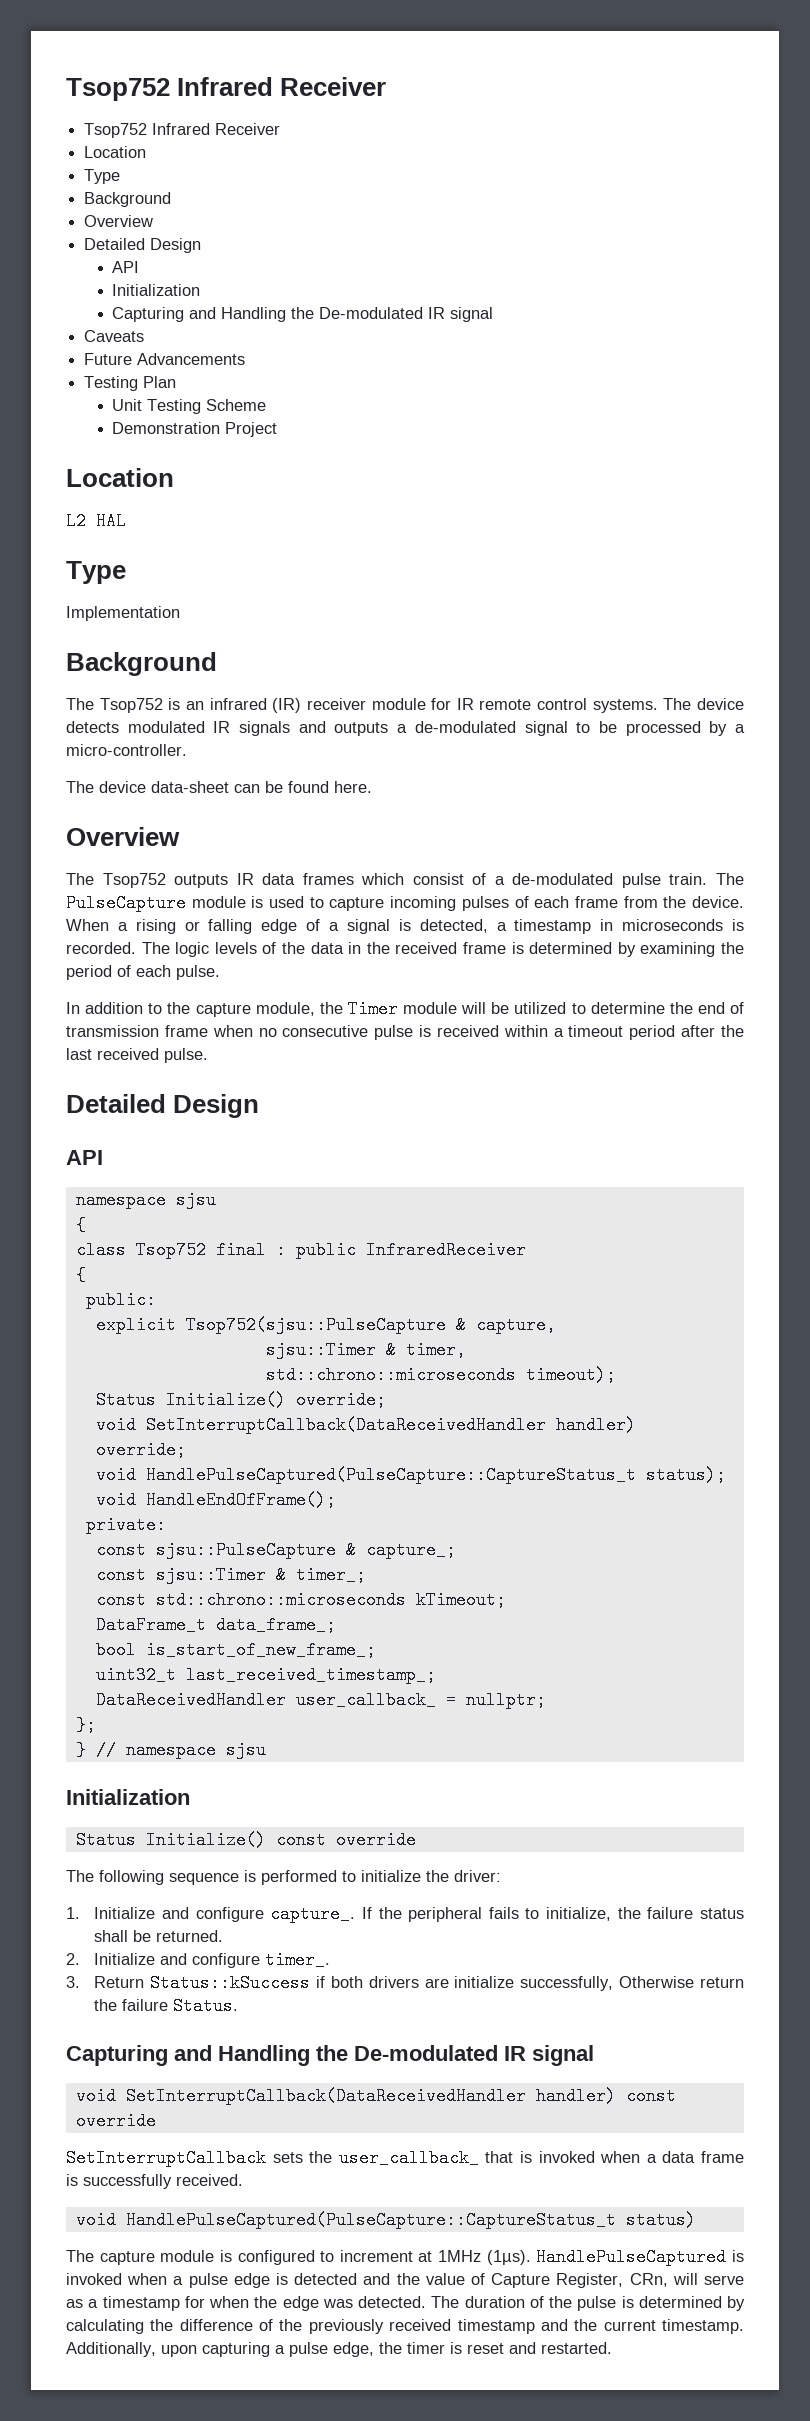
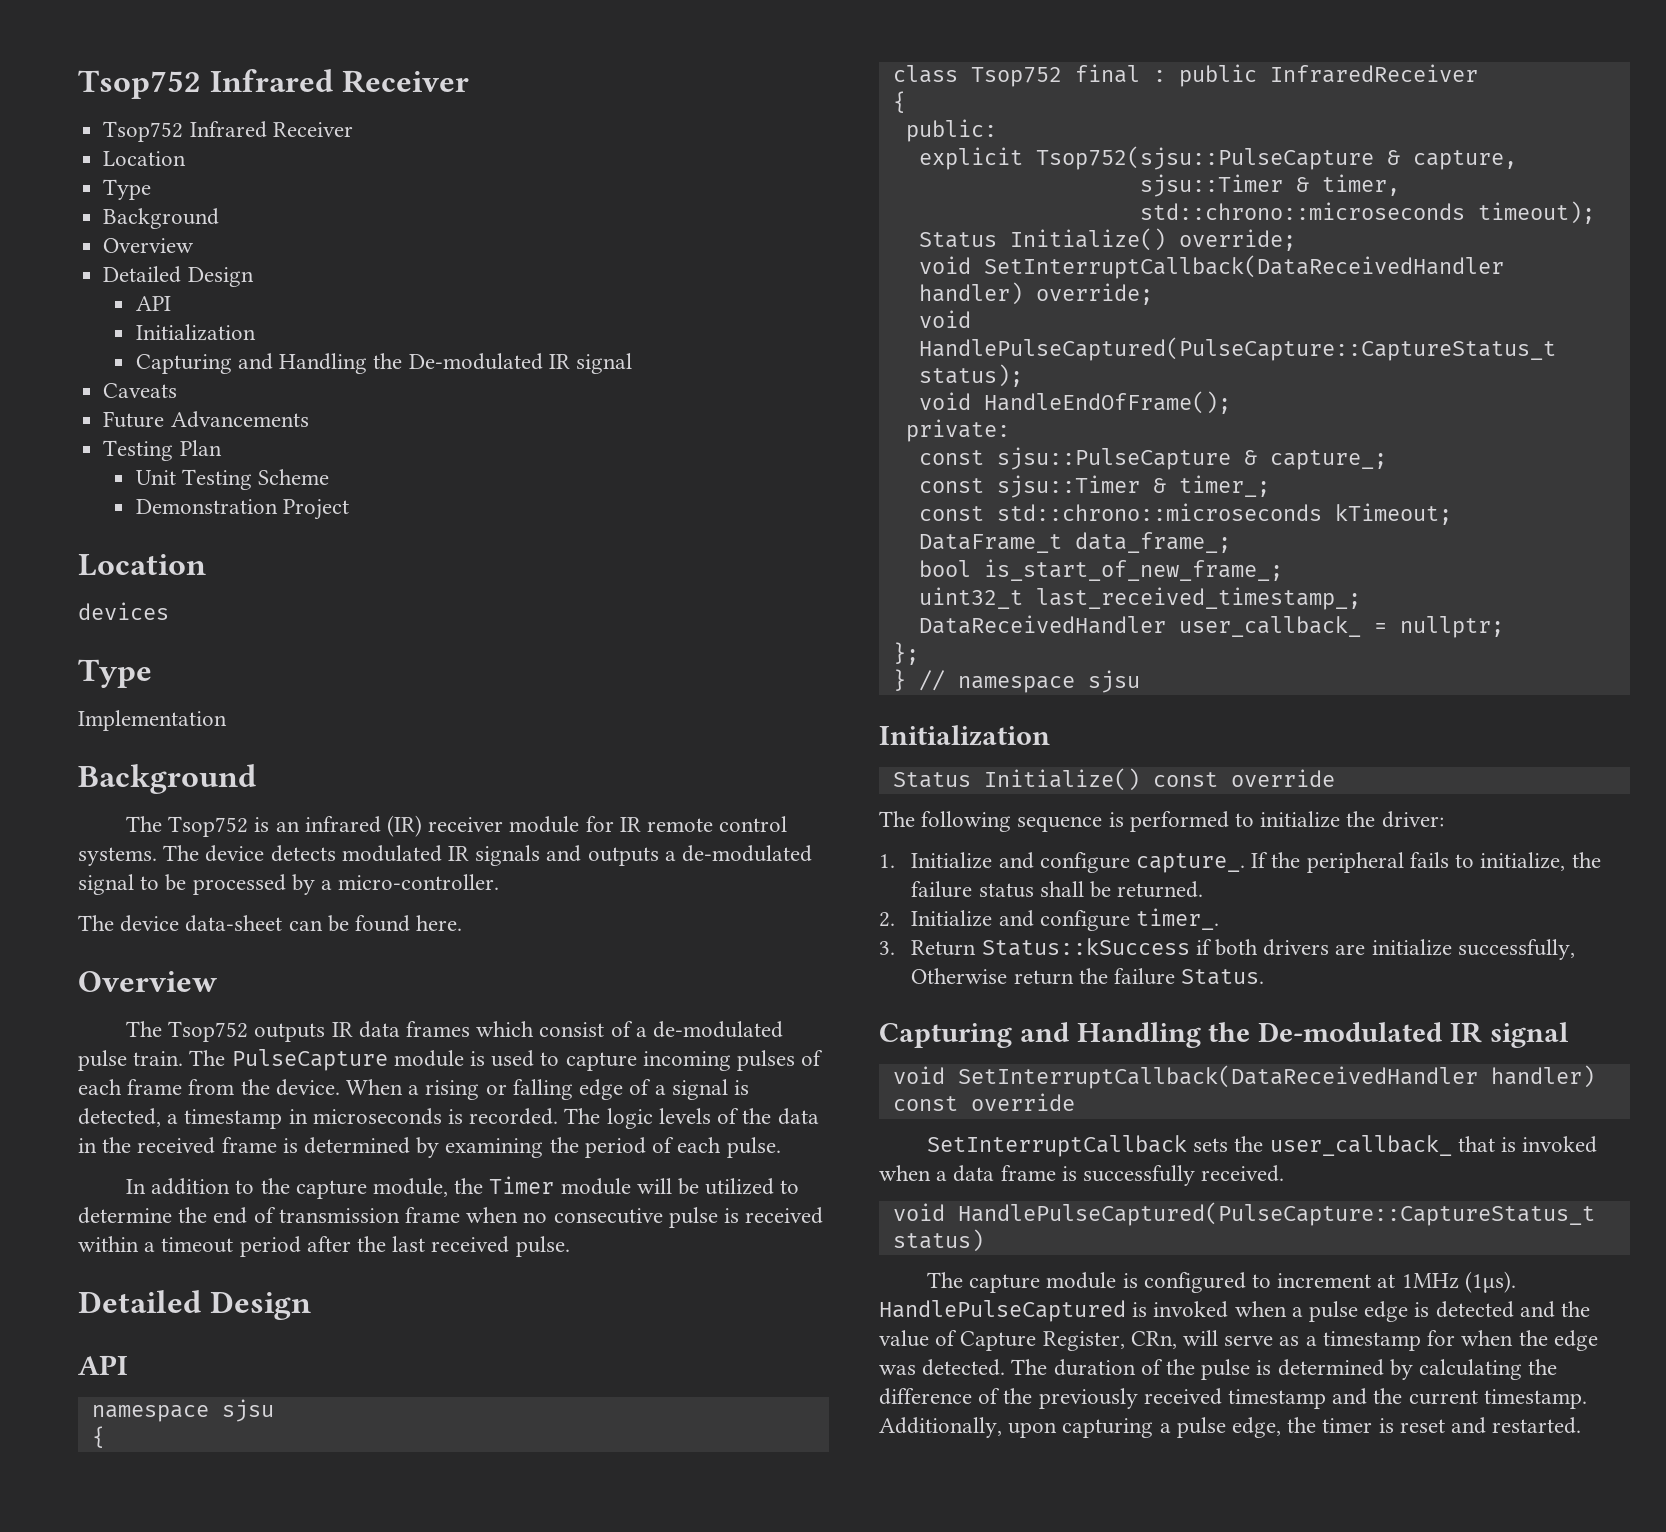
- L2 HAL
+ devices

